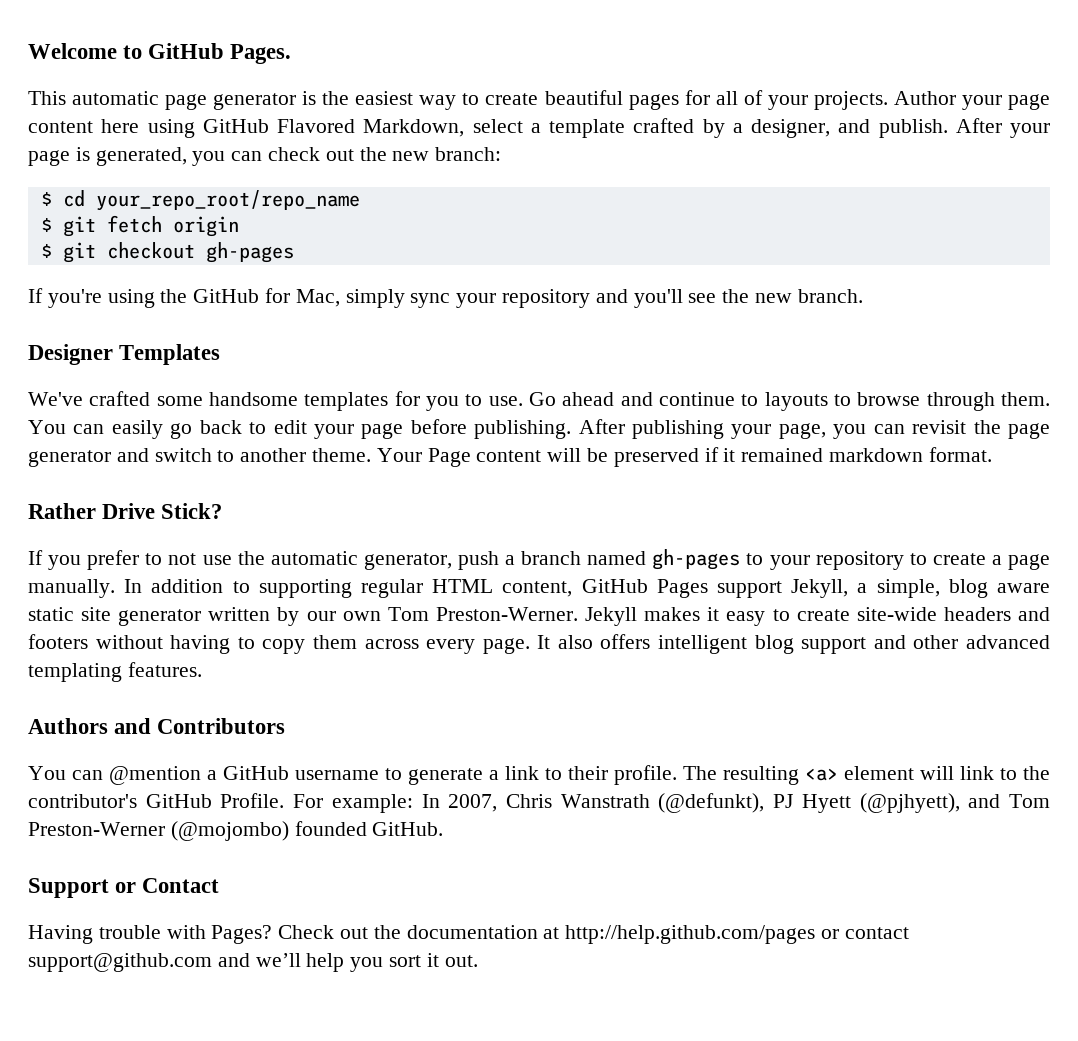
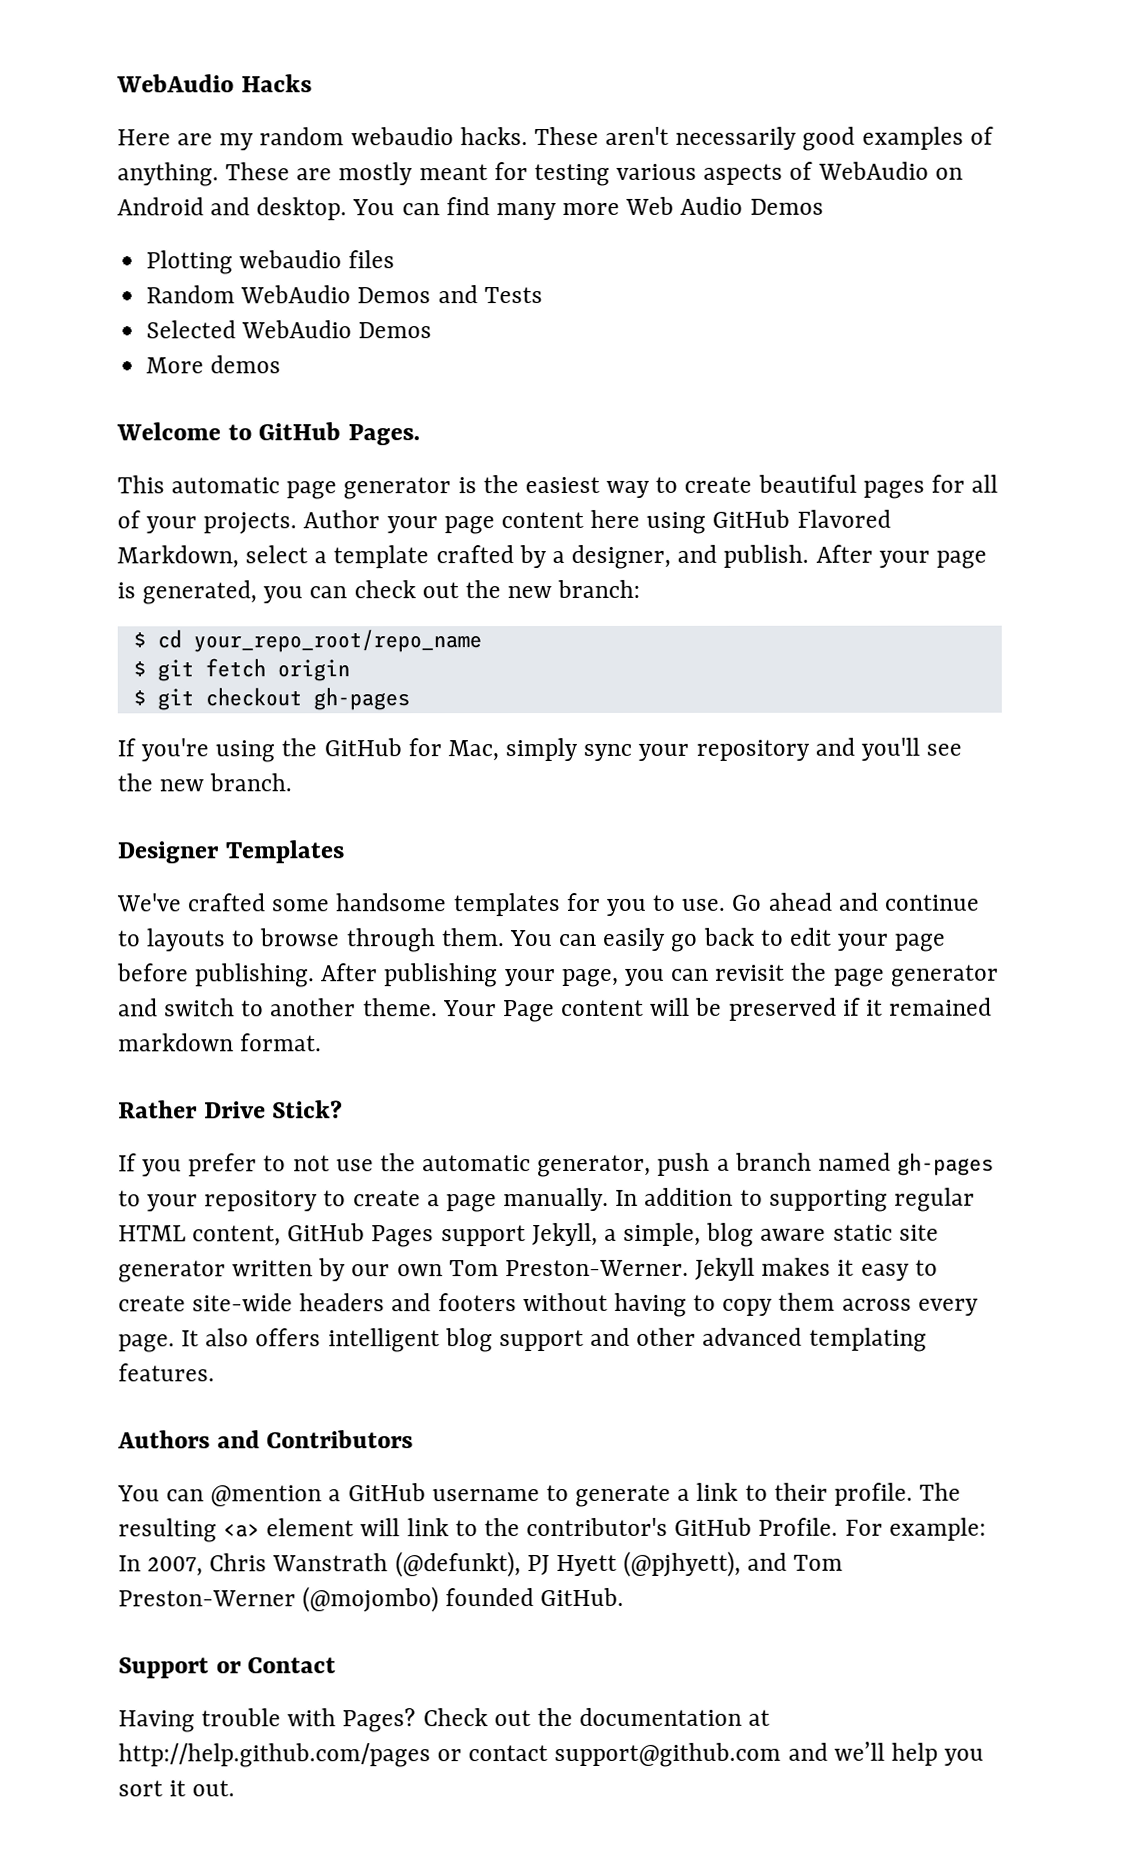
+ WebAudio Hacks
+ Here are my random webaudio hacks. These aren't necessarily good examples of anything. These are mostly meant for testing various aspects of WebAudio on Android and desktop. You can find many more Web Audio Demos
+ Plotting webaudio files
+ Random WebAudio Demos and Tests
+ Selected WebAudio Demos
+ More demos

